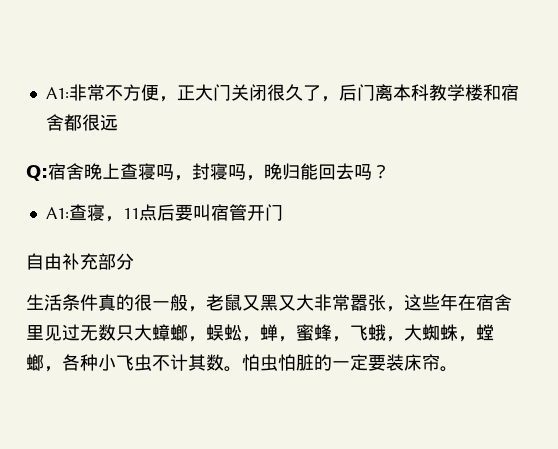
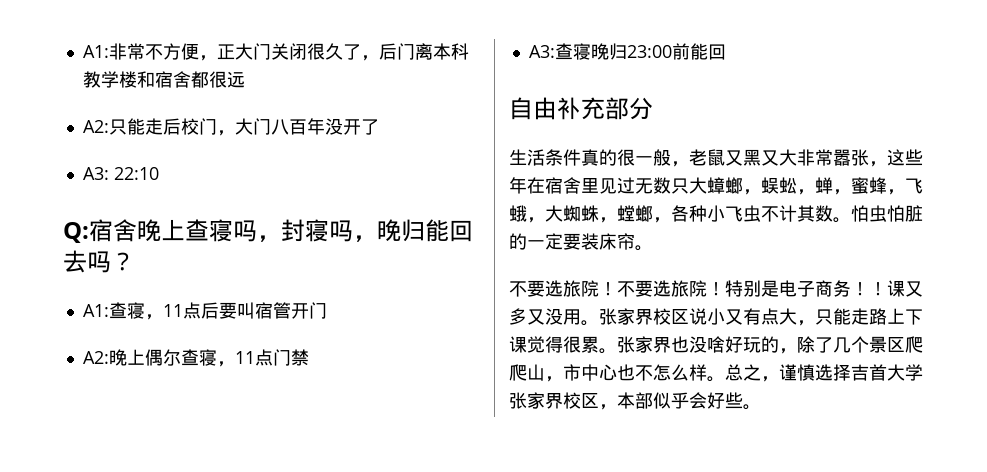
+ A2:只能走后校门，大门八百年没开了
+ A3: 22:10
+ A2:晚上偶尔查寝，11点门禁
+ A3:查寝晚归23:00前能回
+ 不要选旅院！不要选旅院！特别是电子商务！！课又多又没用。张家界校区说小又有点大，只能走路上下课觉得很累。张家界也没啥好玩的，除了几个景区爬爬山，市中心也不怎么样。总之，谨慎选择吉首大学张家界校区，本部似乎会好些。

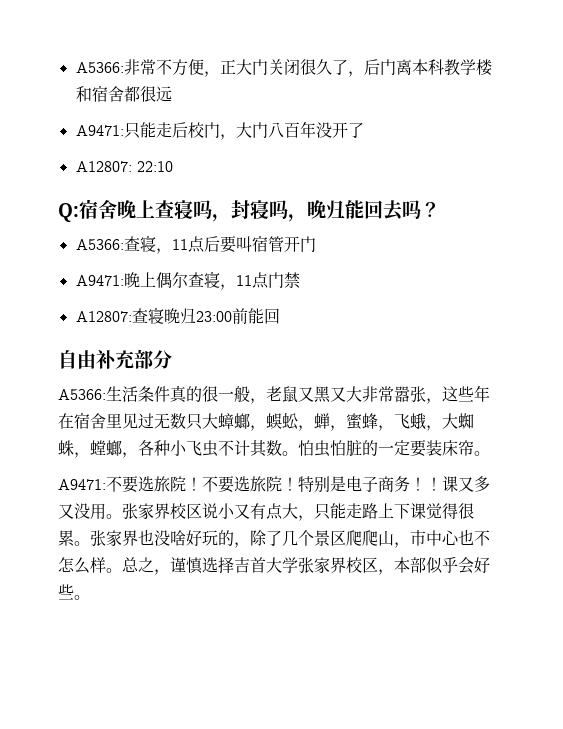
- A1:非常不方便，正大门关闭很久了，后门离本科教学楼和宿舍都很远
+ A5366:非常不方便，正大门关闭很久了，后门离本科教学楼和宿舍都很远
- A2:只能走后校门，大门八百年没开了
+ A9471:只能走后校门，大门八百年没开了
- A3: 22:10
+ A12807: 22:10
- A1:查寝，11点后要叫宿管开门
+ A5366:查寝，11点后要叫宿管开门
- A2:晚上偶尔查寝，11点门禁
+ A9471:晚上偶尔查寝，11点门禁
- A3:查寝晚归23:00前能回
+ A12807:查寝晚归23:00前能回
- 生活条件真的很一般，老鼠又黑又大非常嚣张，这些年在宿舍里见过无数只大蟑螂，蜈蚣，蝉，蜜蜂，飞蛾，大蜘蛛，螳螂，各种小飞虫不计其数。
+ A5366:生活条件真的很一般，老鼠又黑又大非常嚣张，这些年在宿舍里见过无数只大蟑螂，蜈蚣，蝉，蜜蜂，飞蛾，大蜘蛛，螳螂，各种小飞虫不计其数。
  怕虫怕脏的一定要装床帘。
- 不要选旅院！
+ A9471:不要选旅院！

